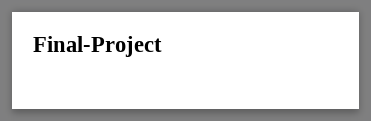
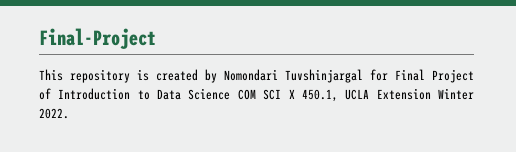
+ This repository is created by Nomondari Tuvshinjargal for Final Project of Introduction to Data Science COM SCI X 450.1, UCLA Extension Winter 2022.

